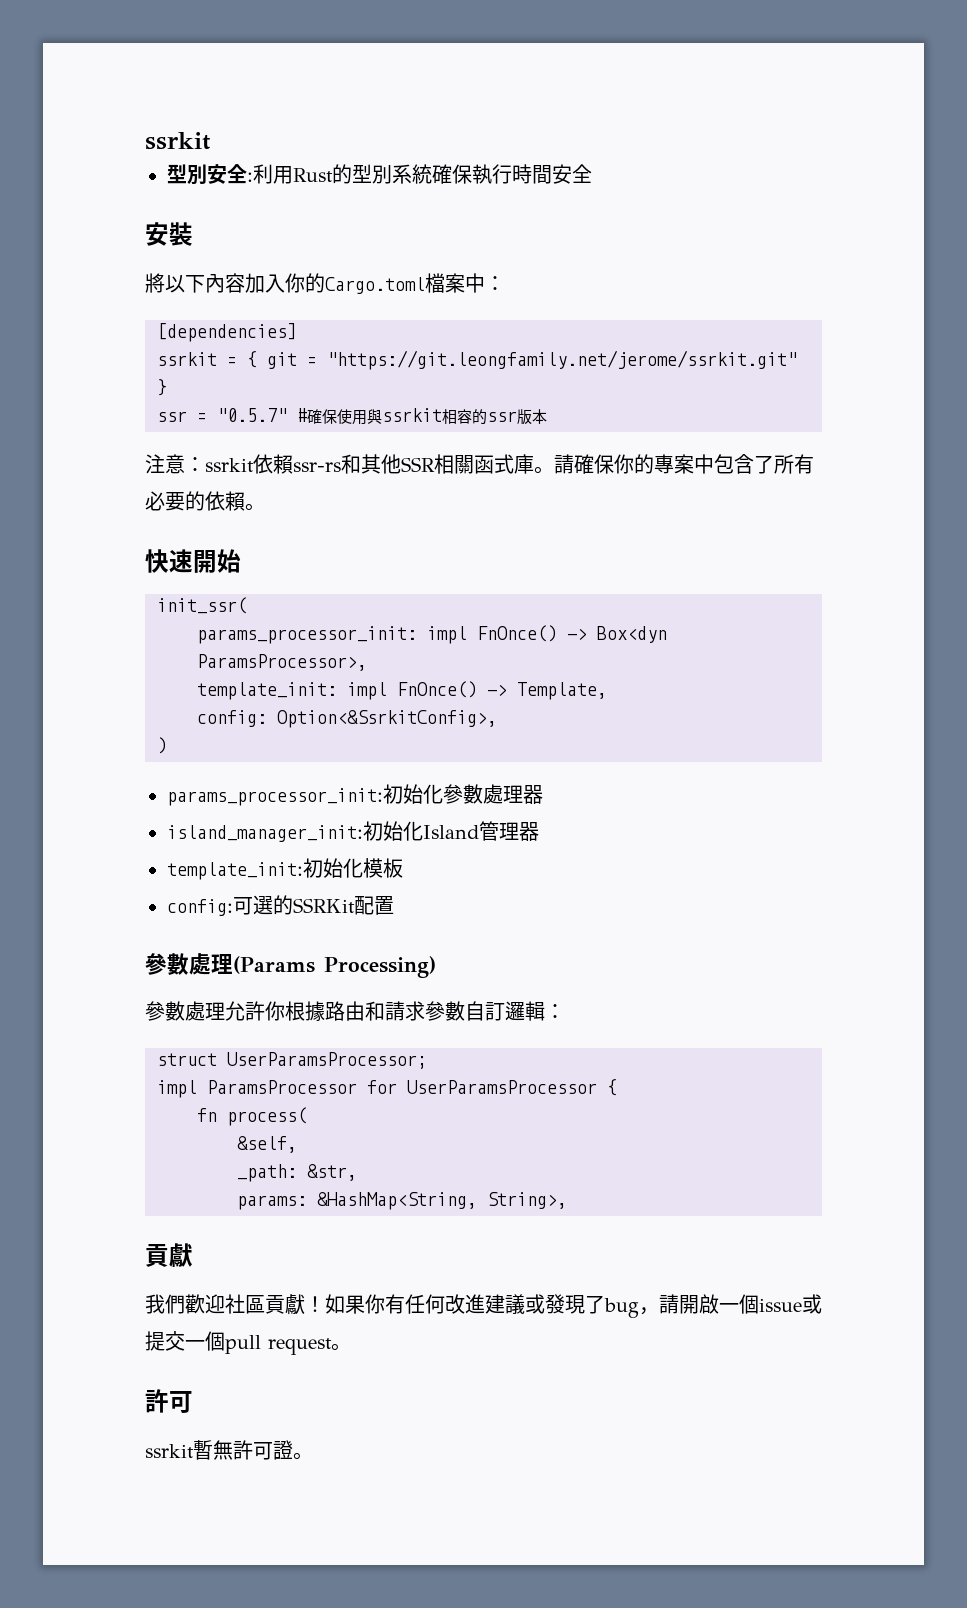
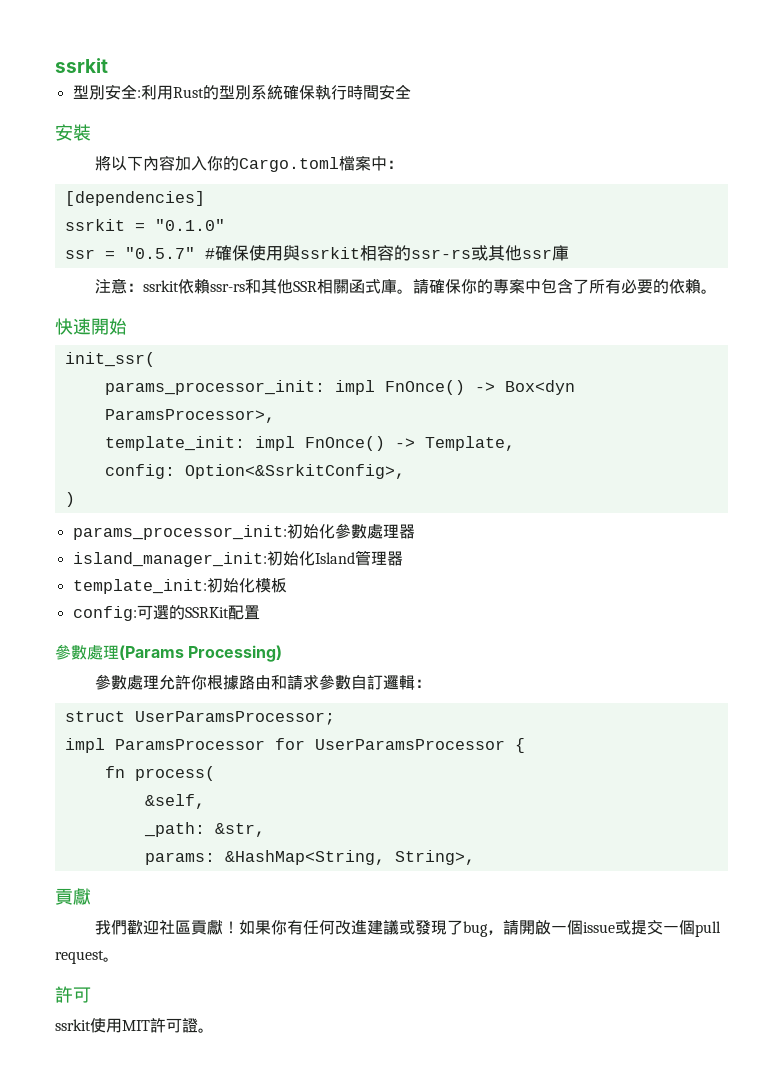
- ssrkit = { git = "https://git.leongfamily.net/jerome/ssrkit.git" }
+ ssrkit = "0.1.0"
- ssr = "0.5.7" #確保使用與ssrkit相容的ssr版本
+ ssr = "0.5.7" #確保使用與ssrkit相容的ssr-rs或其他ssr庫
- ssrkit暫無許可證。
+ ssrkit使用MIT許可證。

